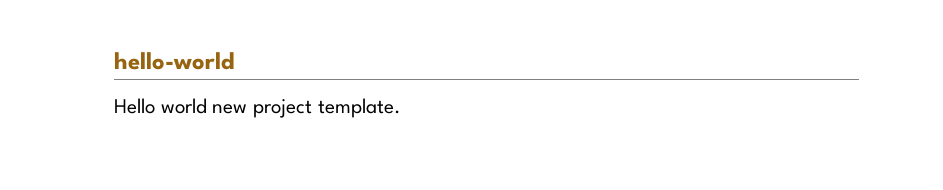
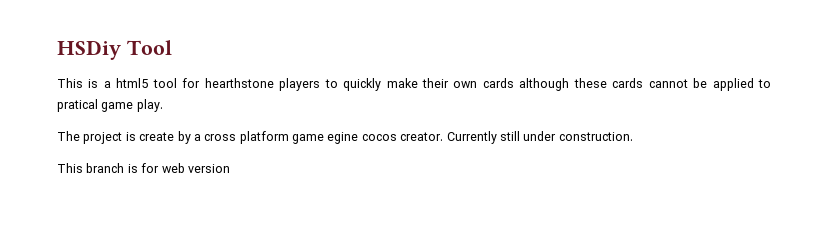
- hello-world
- Hello world new project template.
+ HSDiy Tool
+ This is a html5 tool for hearthstone players to quickly make their own cards although these cards cannot be applied to pratical game play.
+ The project is create by a cross platform game egine cocos creator. Currently still under construction.
+ This branch is for web version

